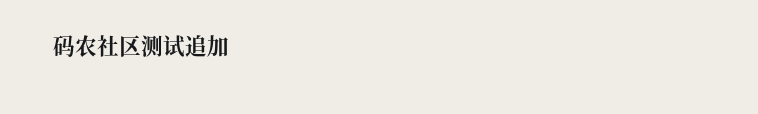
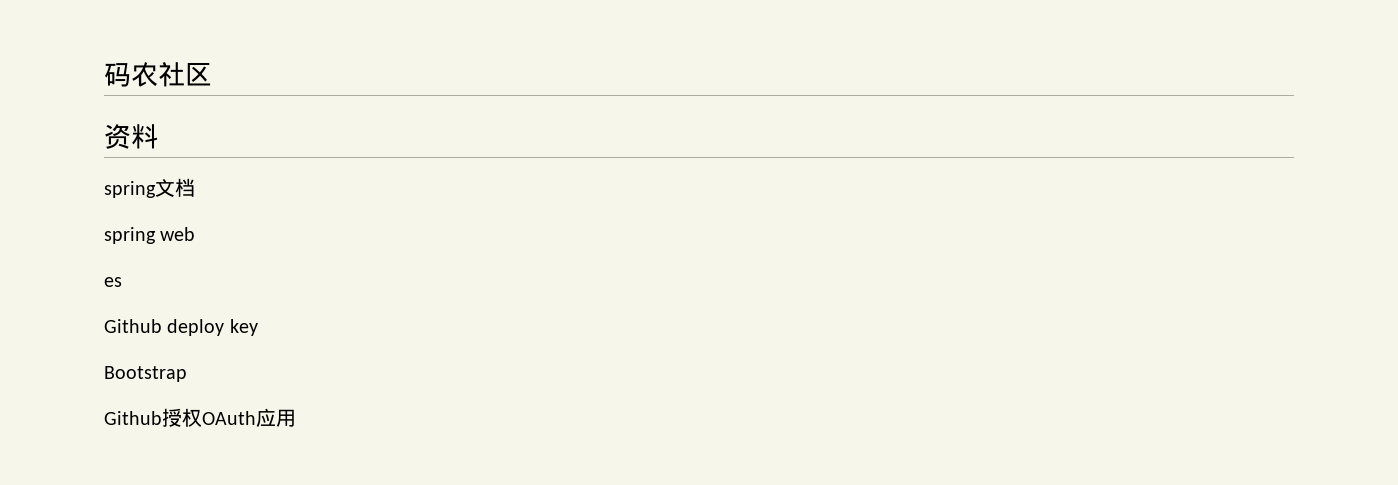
- 码农社区测试追加
+ 码农社区
+ 资料
+ spring文档
+ spring web
+ es
+ Github deploy key
+ Bootstrap
+ Github授权OAuth应用

